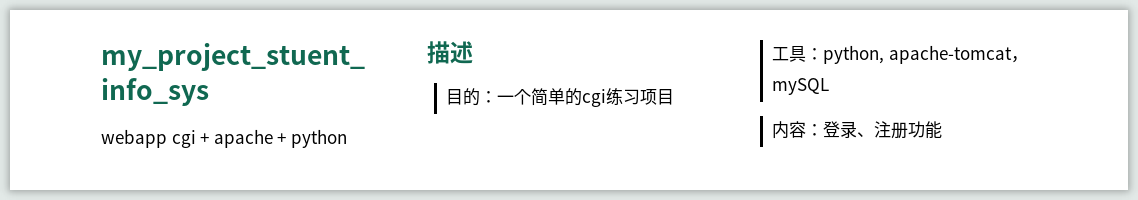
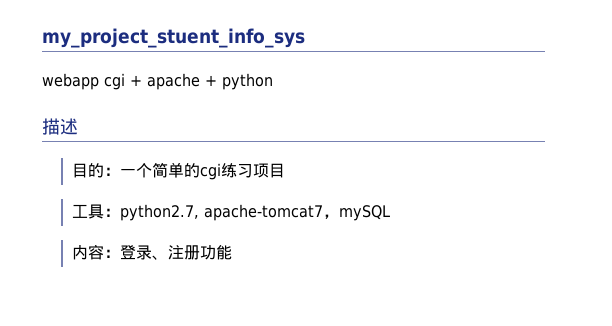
- 工具：python, apache-tomcat，mySQL
+ 工具：python2.7, apache-tomcat7，mySQL

